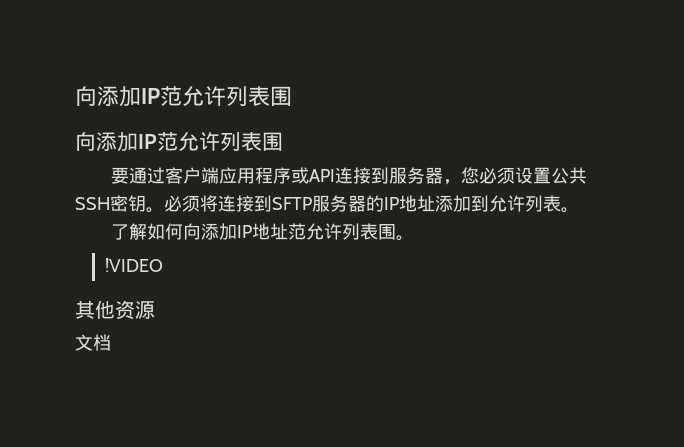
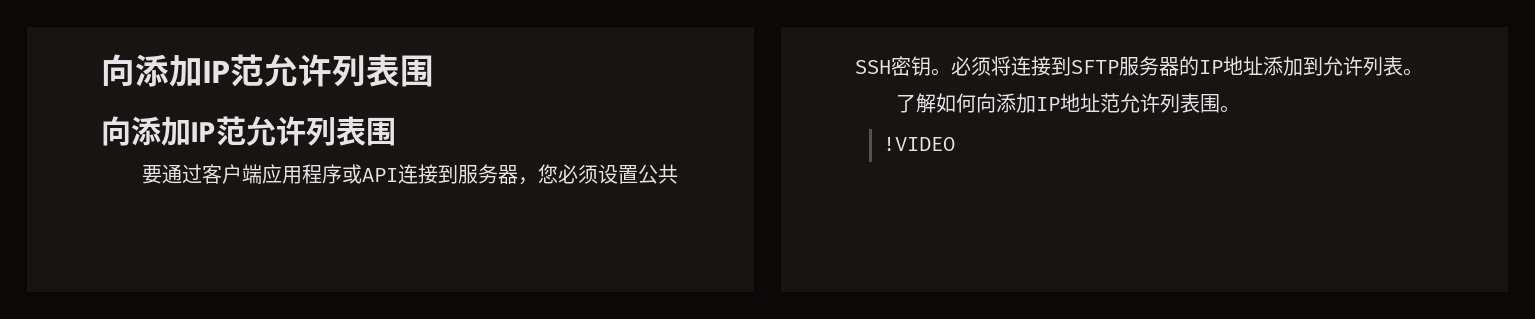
- 其他资源
- 文档

